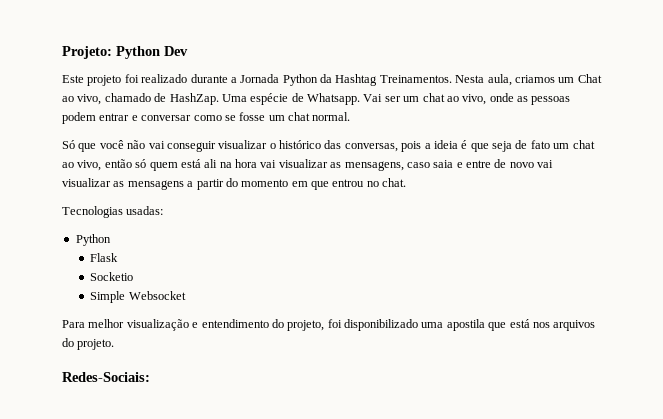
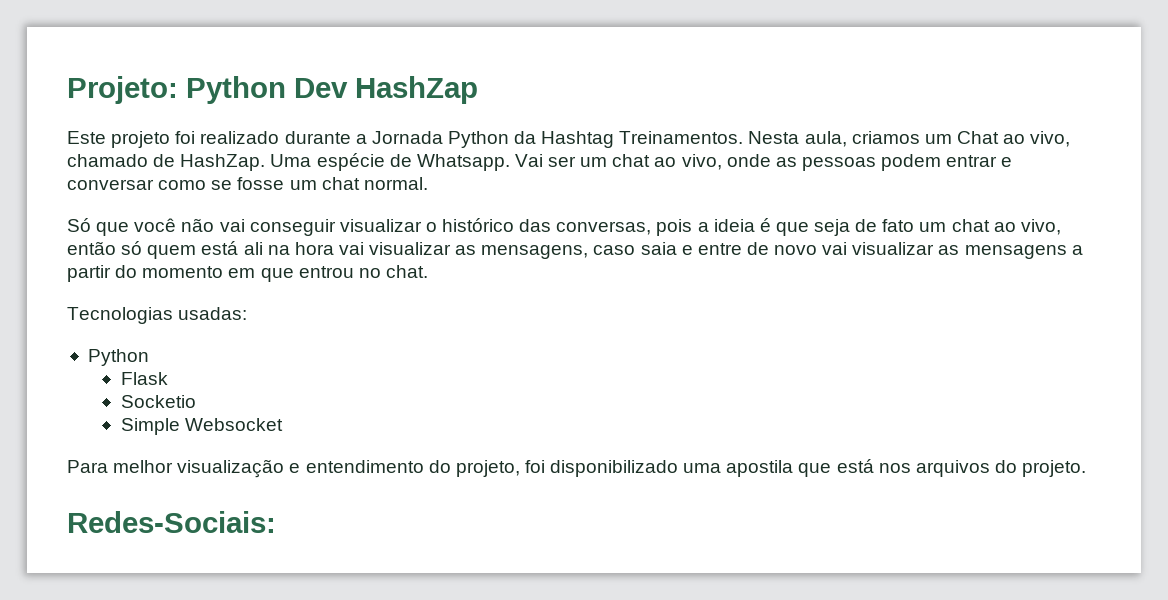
- Projeto: Python Dev
+ Projeto: Python Dev HashZap

